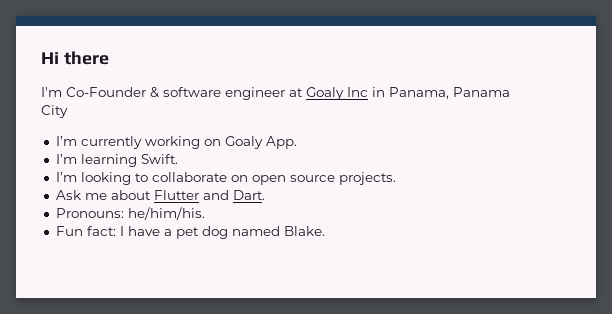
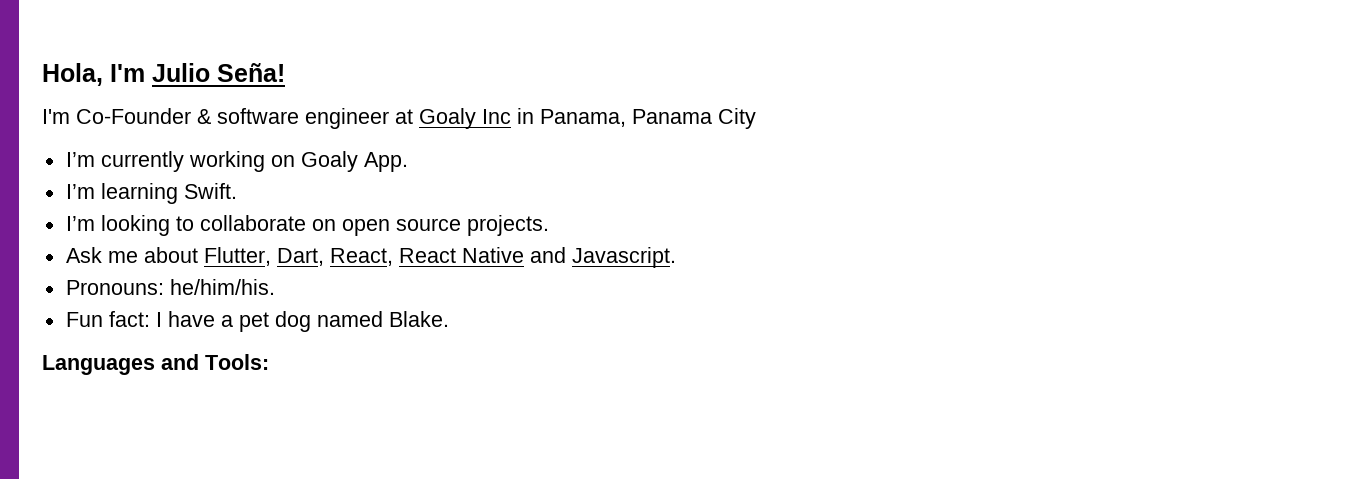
- Hi there
+ Hola, I'm Julio Seña!
- Ask me about Flutter and Dart.
+ Ask me about Flutter, Dart, React, React Native and Javascript.
+ Languages and Tools:

